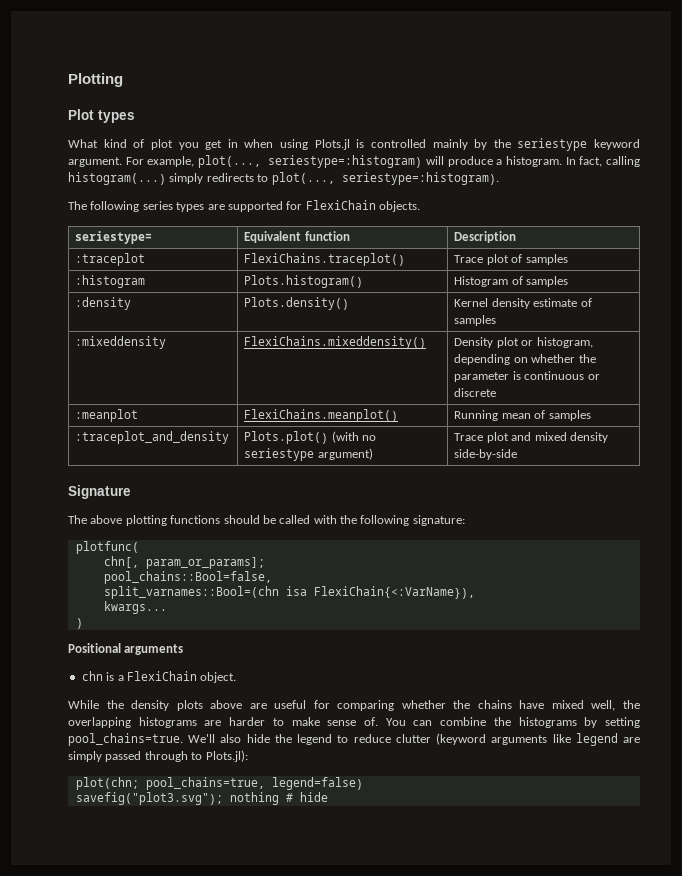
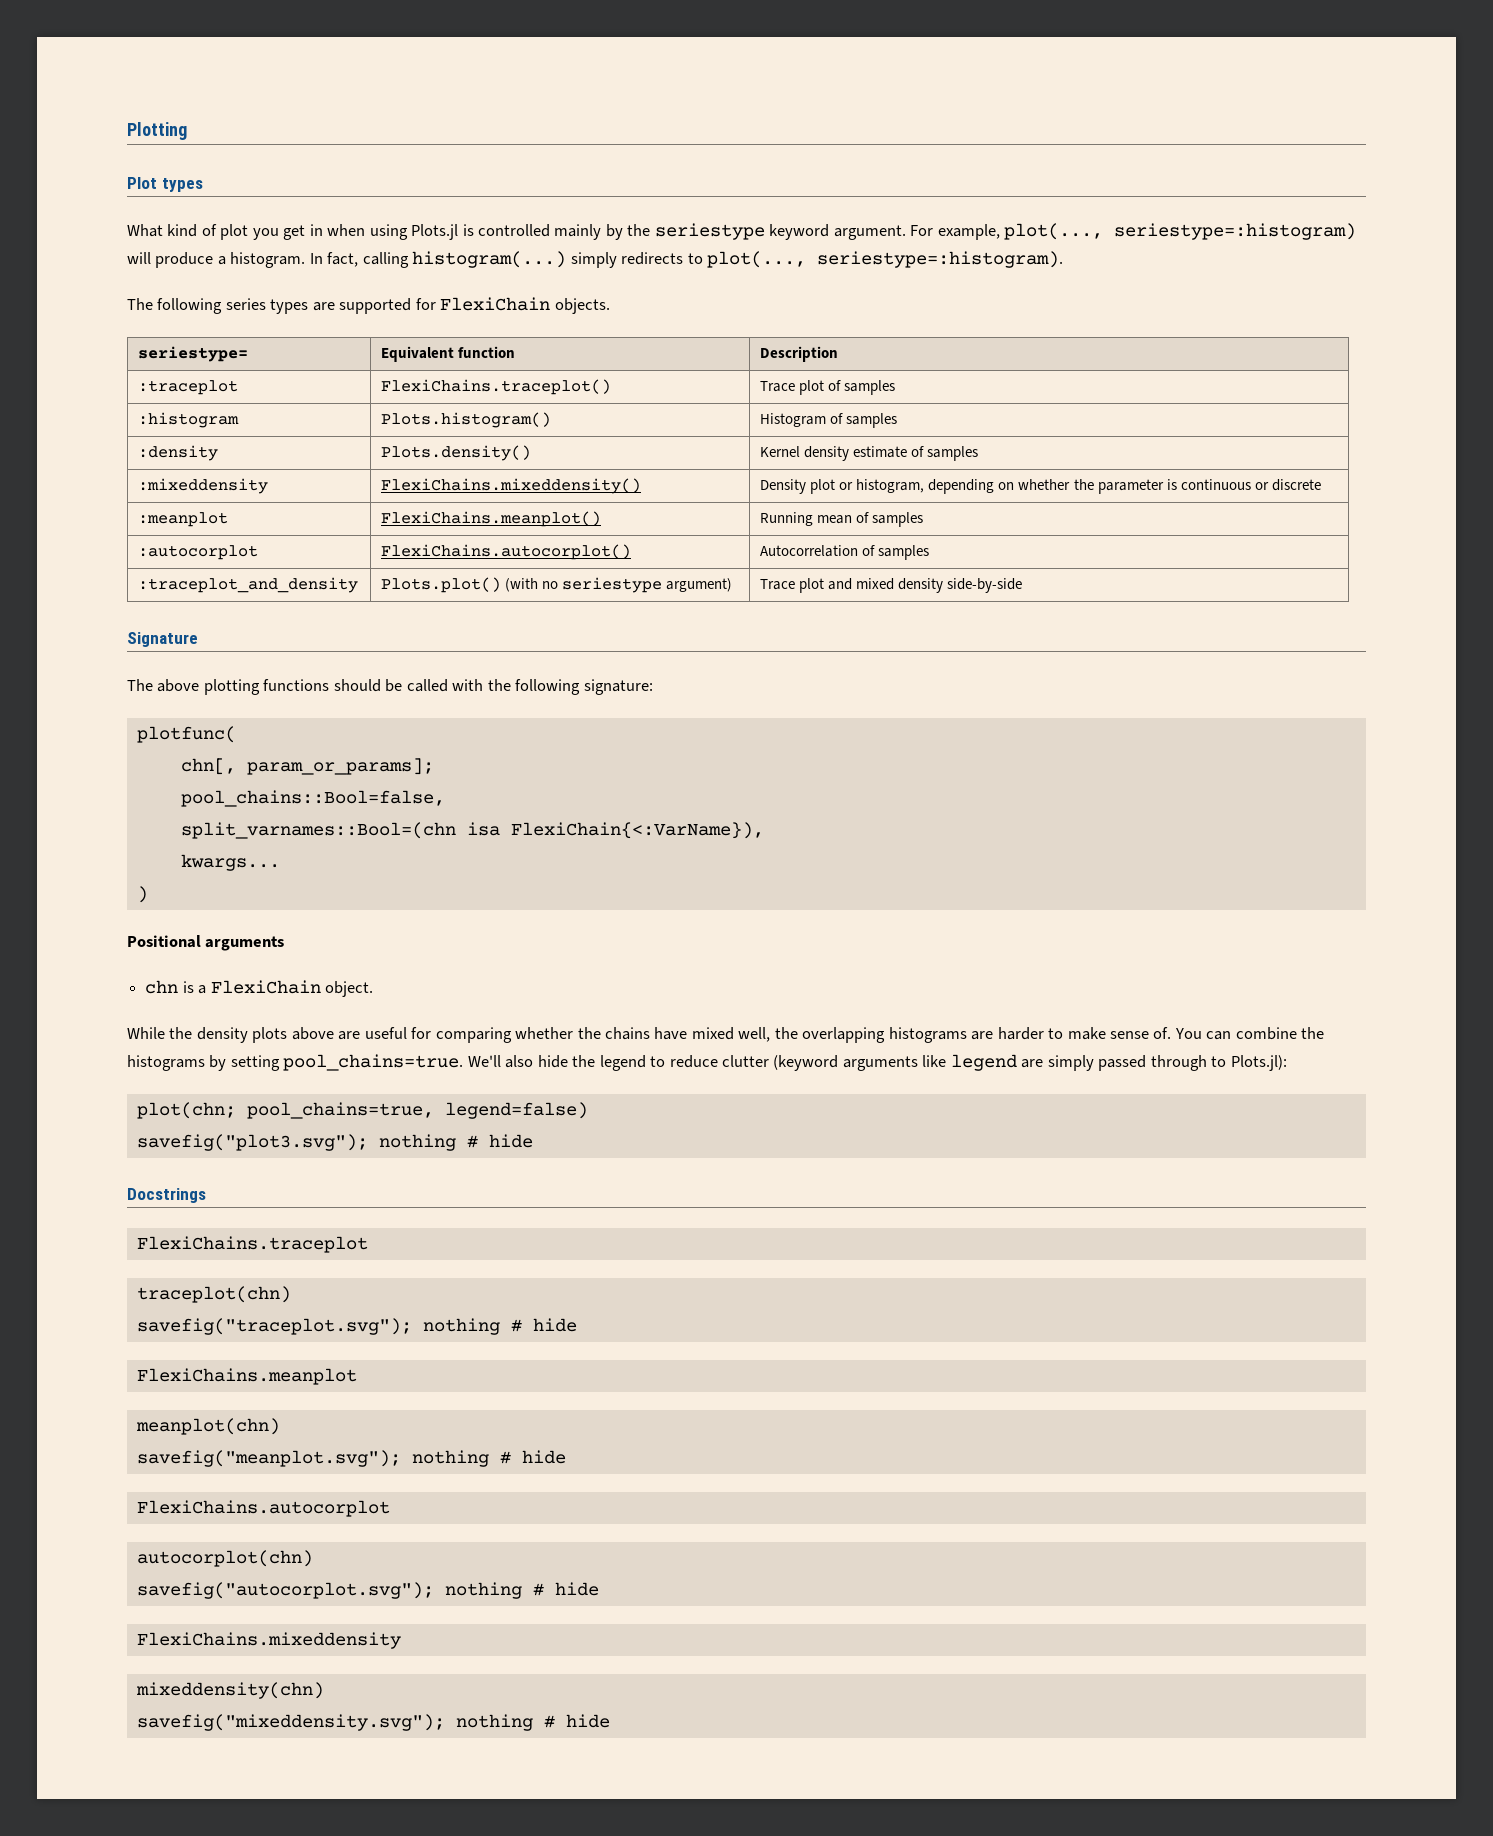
+ :autocorplot | FlexiChains.autocorplot() | Autocorrelation of samples
+ Docstrings
+ FlexiChains.traceplot
+ traceplot(chn)
+ savefig("traceplot.svg"); nothing # hide
+ FlexiChains.meanplot
+ meanplot(chn)
+ savefig("meanplot.svg"); nothing # hide
+ FlexiChains.autocorplot
+ autocorplot(chn)
+ savefig("autocorplot.svg"); nothing # hide
+ FlexiChains.mixeddensity
+ mixeddensity(chn)
+ savefig("mixeddensity.svg"); nothing # hide

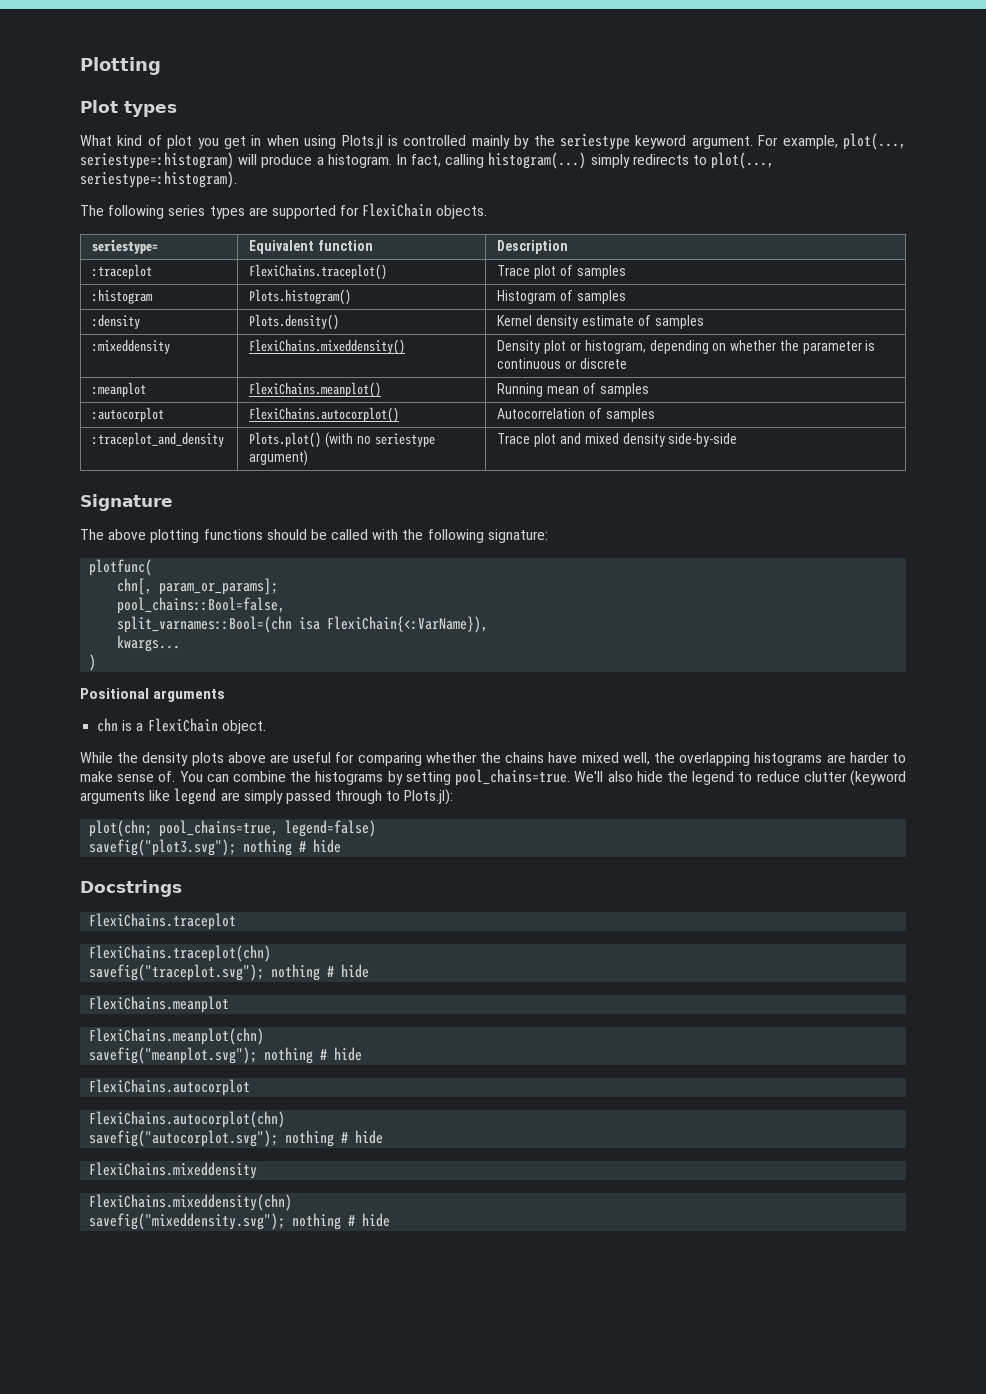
- traceplot(chn)
+ FlexiChains.traceplot(chn)
- meanplot(chn)
+ FlexiChains.meanplot(chn)
- autocorplot(chn)
+ FlexiChains.autocorplot(chn)
- mixeddensity(chn)
+ FlexiChains.mixeddensity(chn)

